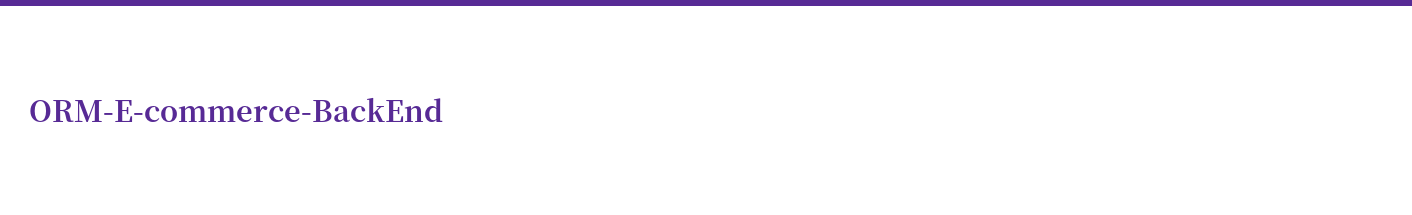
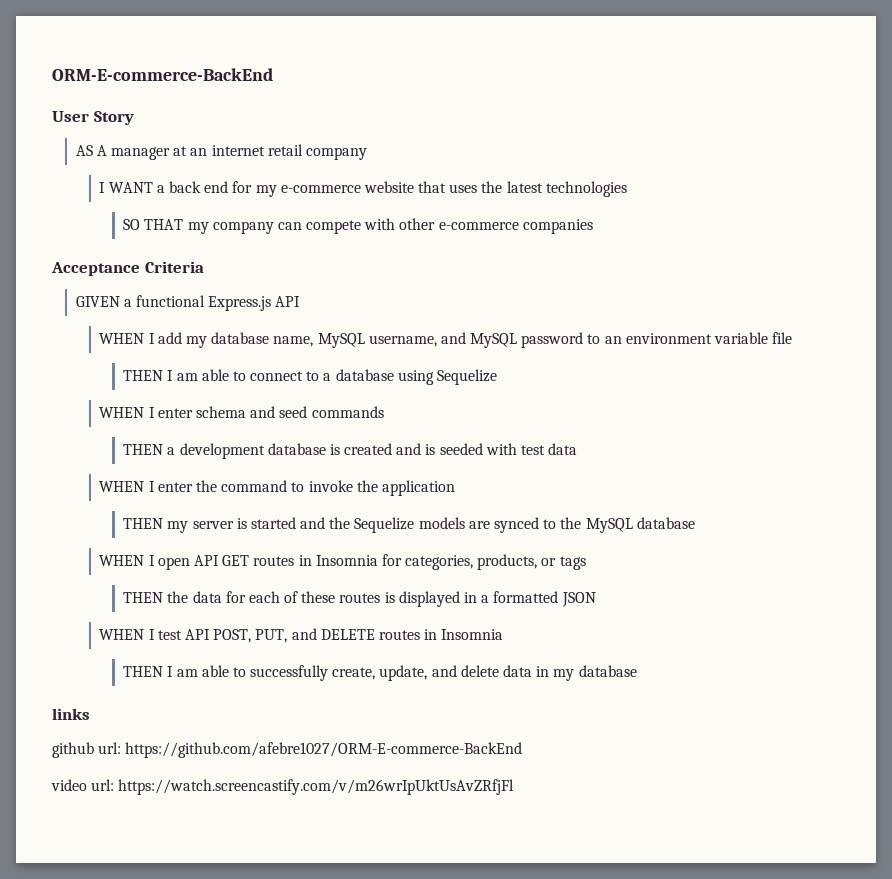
+ User Story
+ AS A manager at an internet retail company
+ I WANT a back end for my e-commerce website that uses the latest technologies
+ SO THAT my company can compete with other e-commerce companies
+ Acceptance Criteria
+ GIVEN a functional Express.js API
+ WHEN I add my database name, MySQL username, and MySQL password to an environment variable file
+ THEN I am able to connect to a database using Sequelize
+ WHEN I enter schema and seed commands
+ THEN a development database is created and is seeded with test data
+ WHEN I enter the command to invoke the application
+ THEN my server is started and the Sequelize models are synced to the MySQL database
+ WHEN I open API GET routes in Insomnia for categories, products, or tags
+ THEN the data for each of these routes is displayed in a formatted JSON
+ WHEN I test API POST, PUT, and DELETE routes in Insomnia
+ THEN I am able to successfully create, update, and delete data in my database
+ links
+ github url: https://github.com/afebre1027/ORM-E-commerce-BackEnd
+ video url: https://watch.screencastify.com/v/m26wrIpUktUsAvZRfjFl

